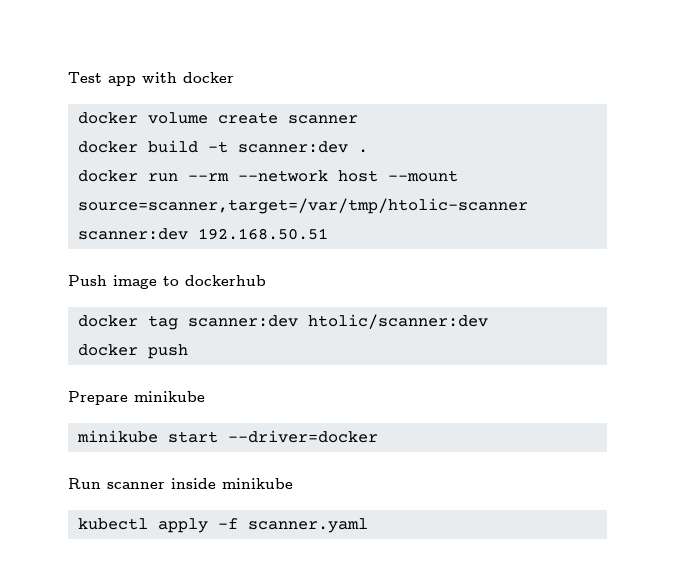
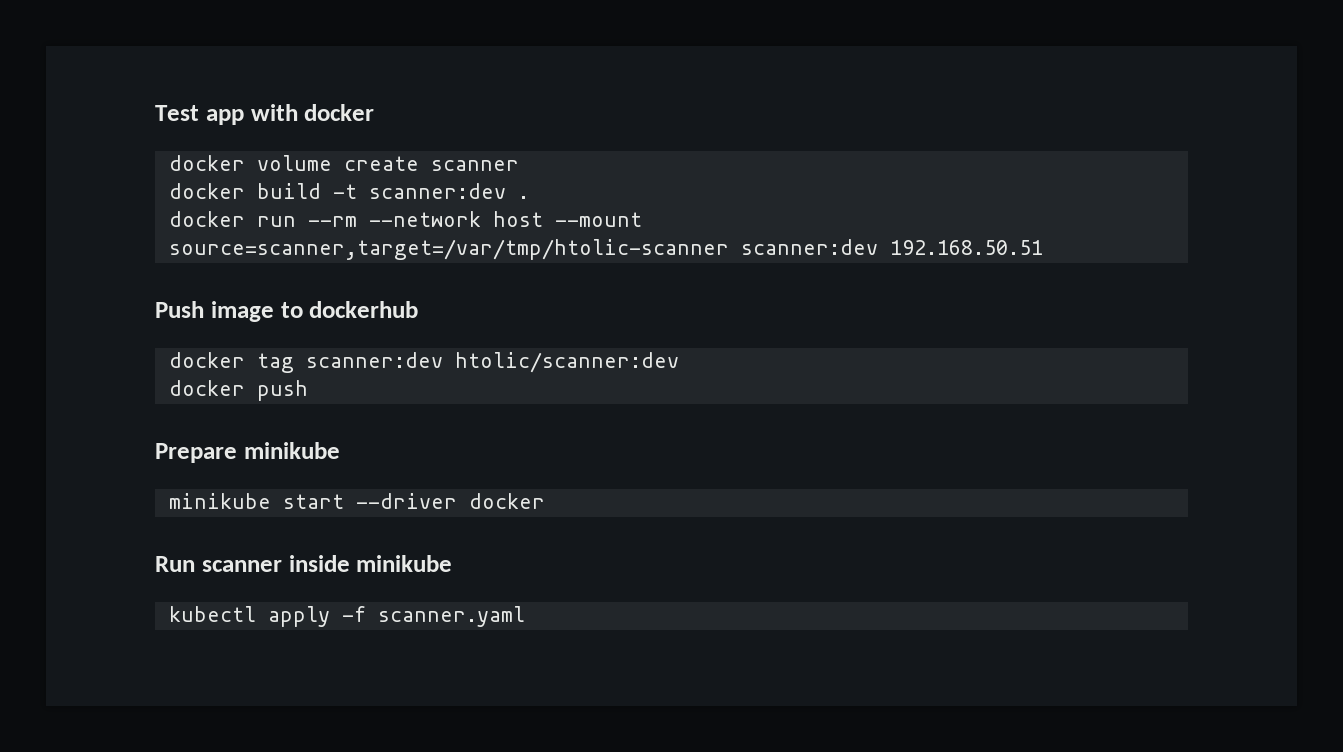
- minikube start --driver=docker
+ minikube start --driver docker

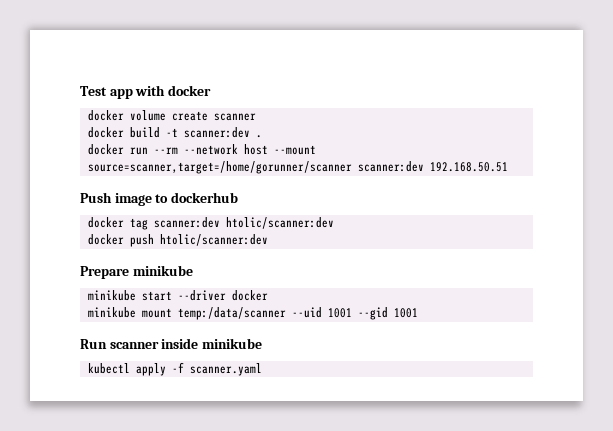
- docker run --rm --network host --mount source=scanner,target=/var/tmp/htolic-scanner scanner:dev 192.168.50.51
+ docker run --rm --network host --mount source=scanner,target=/home/gorunner/scanner scanner:dev 192.168.50.51
- docker push
+ docker push htolic/scanner:dev
+ minikube mount temp:/data/scanner --uid 1001 --gid 1001

